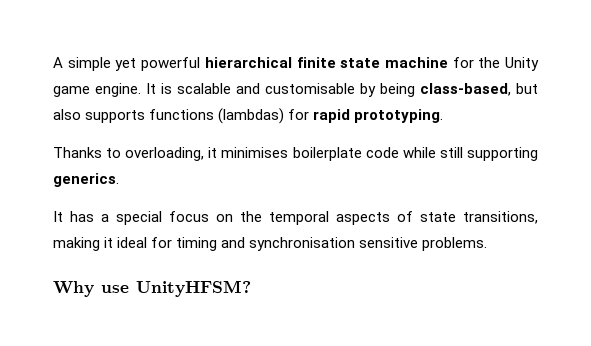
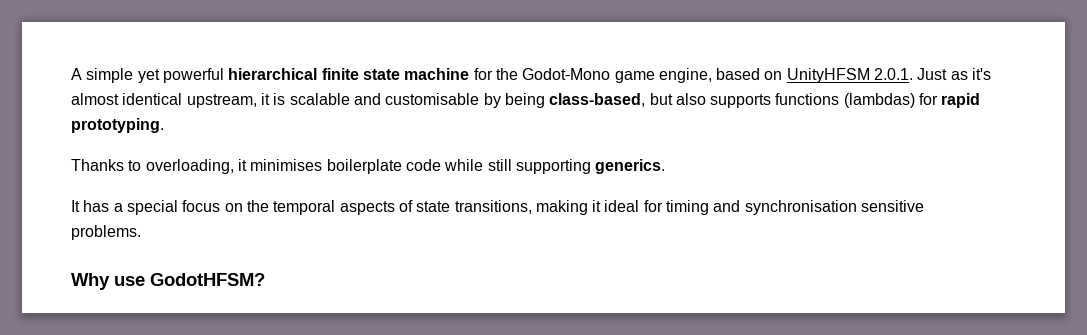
- A simple yet powerful hierarchical finite state machine for the Unity game engine. It is scalable and customisable by being class-based, but also supports functions (lambdas) for rapid prototyping.
+ A simple yet powerful hierarchical finite state machine for the Godot-Mono game engine, based on UnityHFSM 2.0.1. Just as it's almost identical upstream, it is scalable and customisable by being class-based, but also supports functions (lambdas) for rapid prototyping.
- Why use UnityHFSM?
+ Why use GodotHFSM?

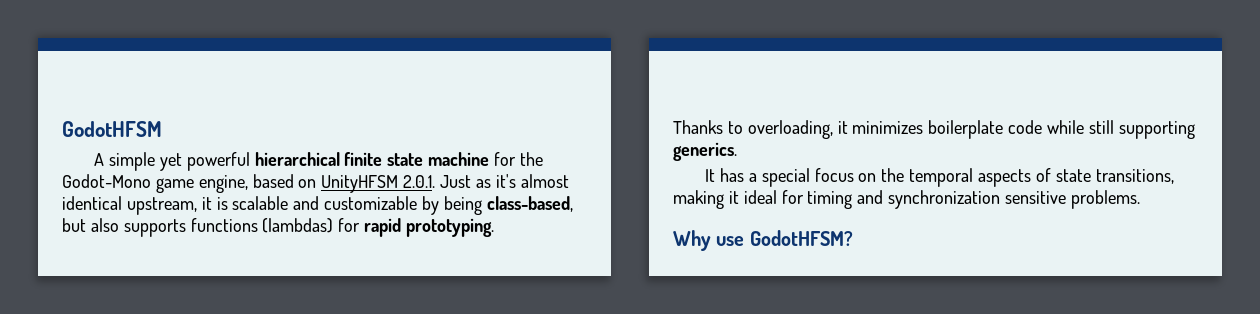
+ GodotHFSM
- A simple yet powerful hierarchical finite state machine for the Godot-Mono game engine, based on UnityHFSM 2.0.1. Just as it's almost identical upstream, it is scalable and customisable by being class-based, but also supports functions (lambdas) for rapid prototyping.
+ A simple yet powerful hierarchical finite state machine for the Godot-Mono game engine, based on UnityHFSM 2.0.1. Just as it's almost identical upstream, it is scalable and customizable by being class-based, but also supports functions (lambdas) for rapid prototyping.
- Thanks to overloading, it minimises boilerplate code while still supporting generics.
+ Thanks to overloading, it minimizes boilerplate code while still supporting generics.
- It has a special focus on the temporal aspects of state transitions, making it ideal for timing and synchronisation sensitive problems.
+ It has a special focus on the temporal aspects of state transitions, making it ideal for timing and synchronization sensitive problems.

